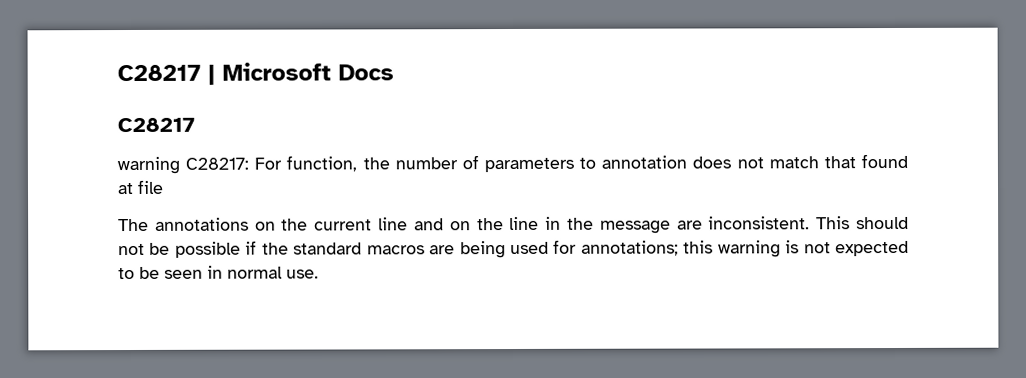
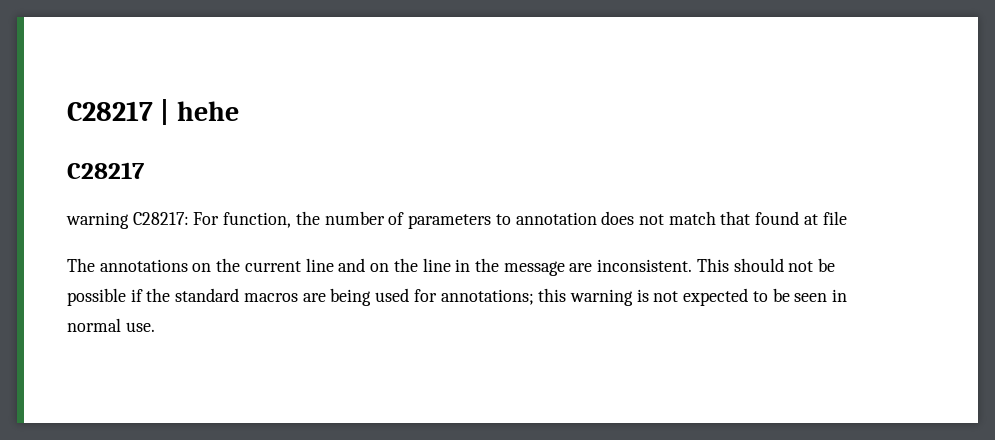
- C28217 | Microsoft Docs
+ C28217 | hehe

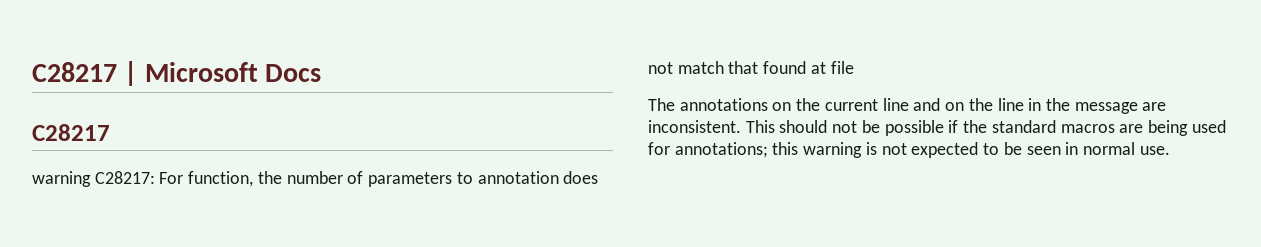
- C28217 | hehe
+ C28217 | Microsoft Docs

